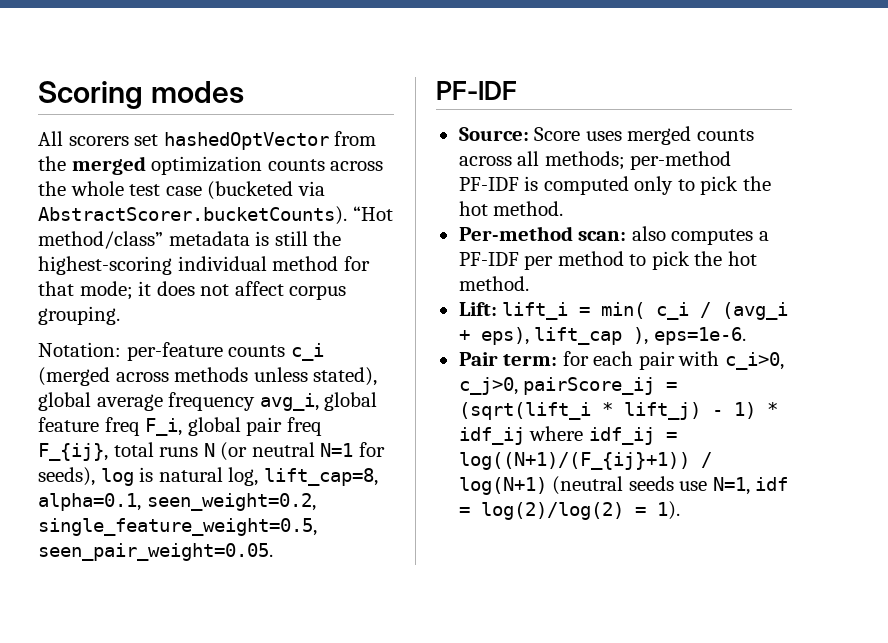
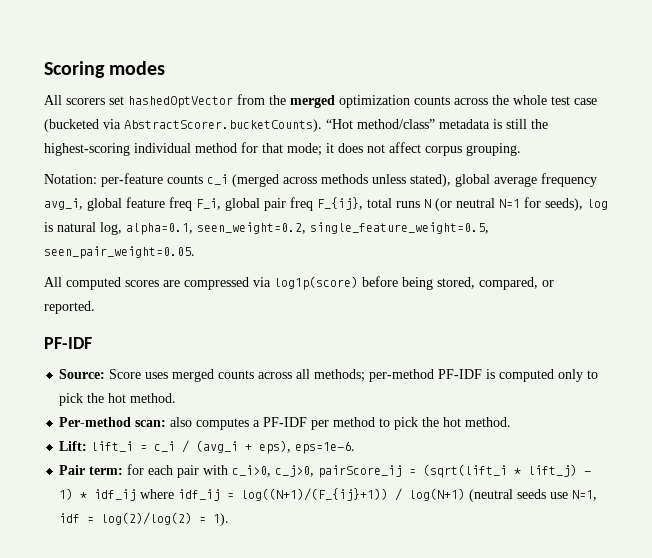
- Notation: per-feature counts c_i (merged across methods unless stated), global average frequency avg_i, global feature freq F_i, global pair freq F_{ij}, total runs N (or neutral N=1 for seeds), log is natural log, lift_cap=8, alpha=0.1, seen_weight=0.2, single_feature_weight=0.5, seen_pair_weight=0.05.
+ Notation: per-feature counts c_i (merged across methods unless stated), global average frequency avg_i, global feature freq F_i, global pair freq F_{ij}, total runs N (or neutral N=1 for seeds), log is natural log, alpha=0.1, seen_weight=0.2, single_feature_weight=0.5, seen_pair_weight=0.05.
+ All computed scores are compressed via log1p(score) before being stored, compared, or reported.
- Lift: lift_i = min( c_i / (avg_i + eps), lift_cap ), eps=1e-6.
+ Lift: lift_i = c_i / (avg_i + eps), eps=1e-6.

